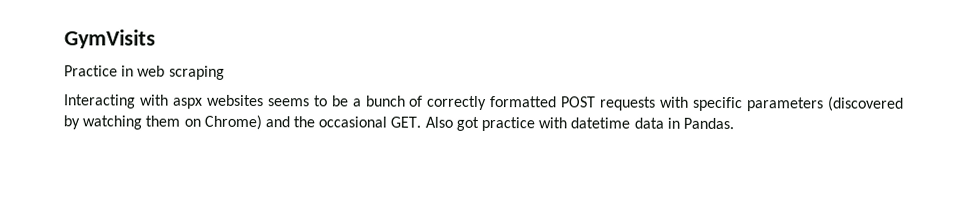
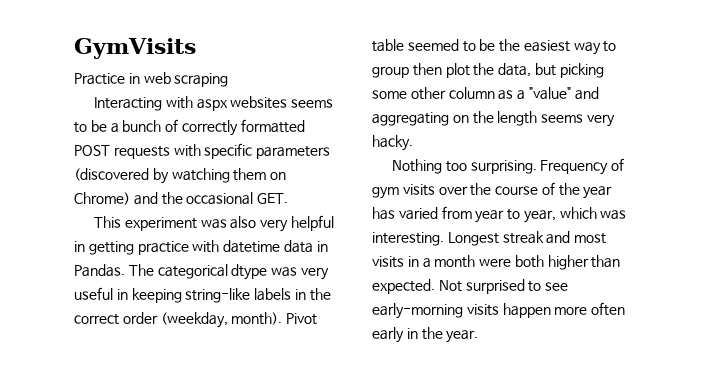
- Interacting with aspx websites seems to be a bunch of correctly formatted POST requests with specific parameters (discovered by watching them on Chrome) and the occasional GET. Also got practice with datetime data in Pandas.
+ Interacting with aspx websites seems to be a bunch of correctly formatted POST requests with specific parameters (discovered by watching them on Chrome) and the occasional GET.
+ This experiment was also very helpful in getting practice with datetime data in Pandas.
+ The categorical dtype was very useful in keeping string-like labels in the correct order (weekday, month). Pivot table seemed to be the easiest way to group then plot the data, but picking some other column as a "value" and aggregating on the length seems very hacky.
+ Nothing too surprising. Frequency of gym visits over the course of the year has varied from year to year, which was interesting. Longest streak and most visits in a month were both higher than expected. Not surprised to see early-morning visits happen more often early in the year.

